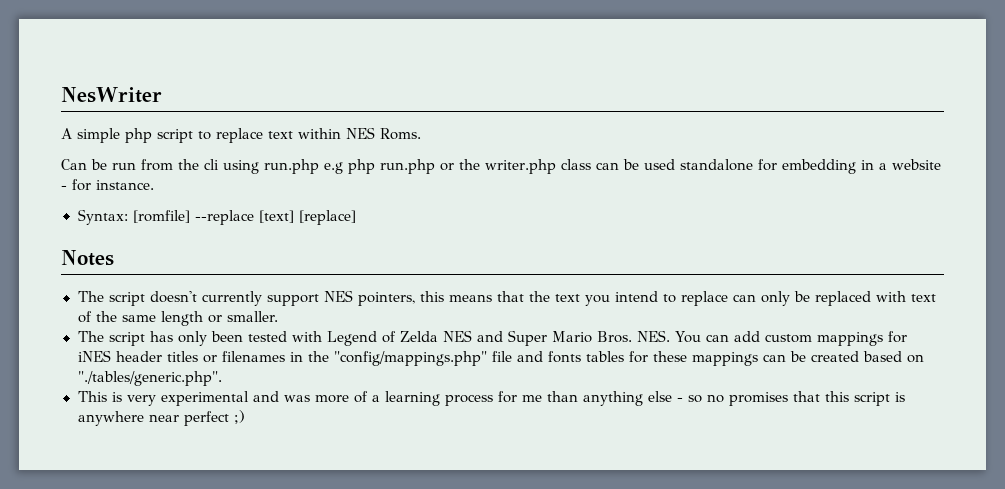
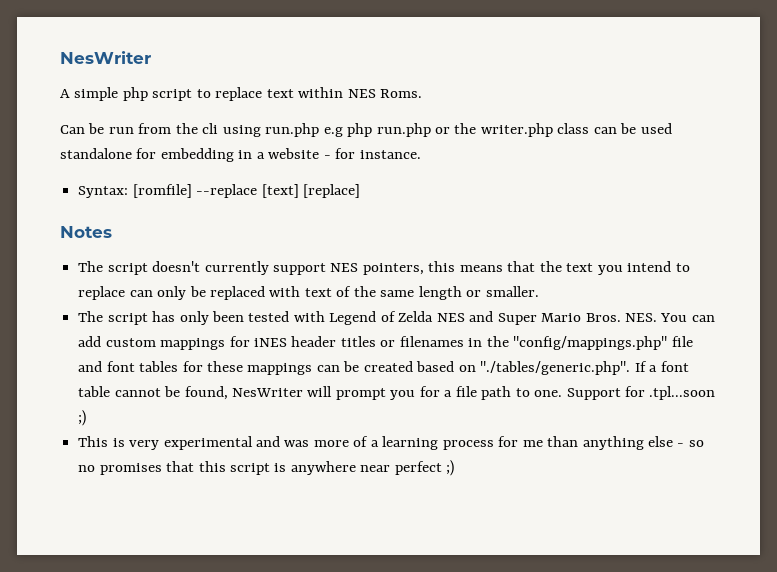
- NES. You can add custom mappings for iNES header titles or filenames in the "config/mappings.php" file and fonts tables for these mappings can be created based on "./tables/generic.php".
+ NES. You can add custom mappings for iNES header titles or filenames in the "config/mappings.php" file and font tables for these mappings can be created based on "./tables/generic.php". If a font table cannot be found, NesWriter will prompt you for a file path to one. Support for .tpl...soon ;)

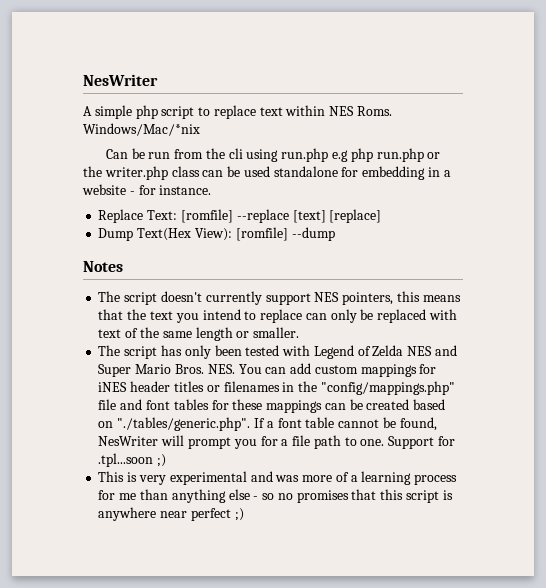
+ Windows/Mac/*nix
- Syntax: [romfile] --replace [text] [replace]
+ Replace Text: [romfile] --replace [text] [replace]
+ Dump Text(Hex View): [romfile] --dump

